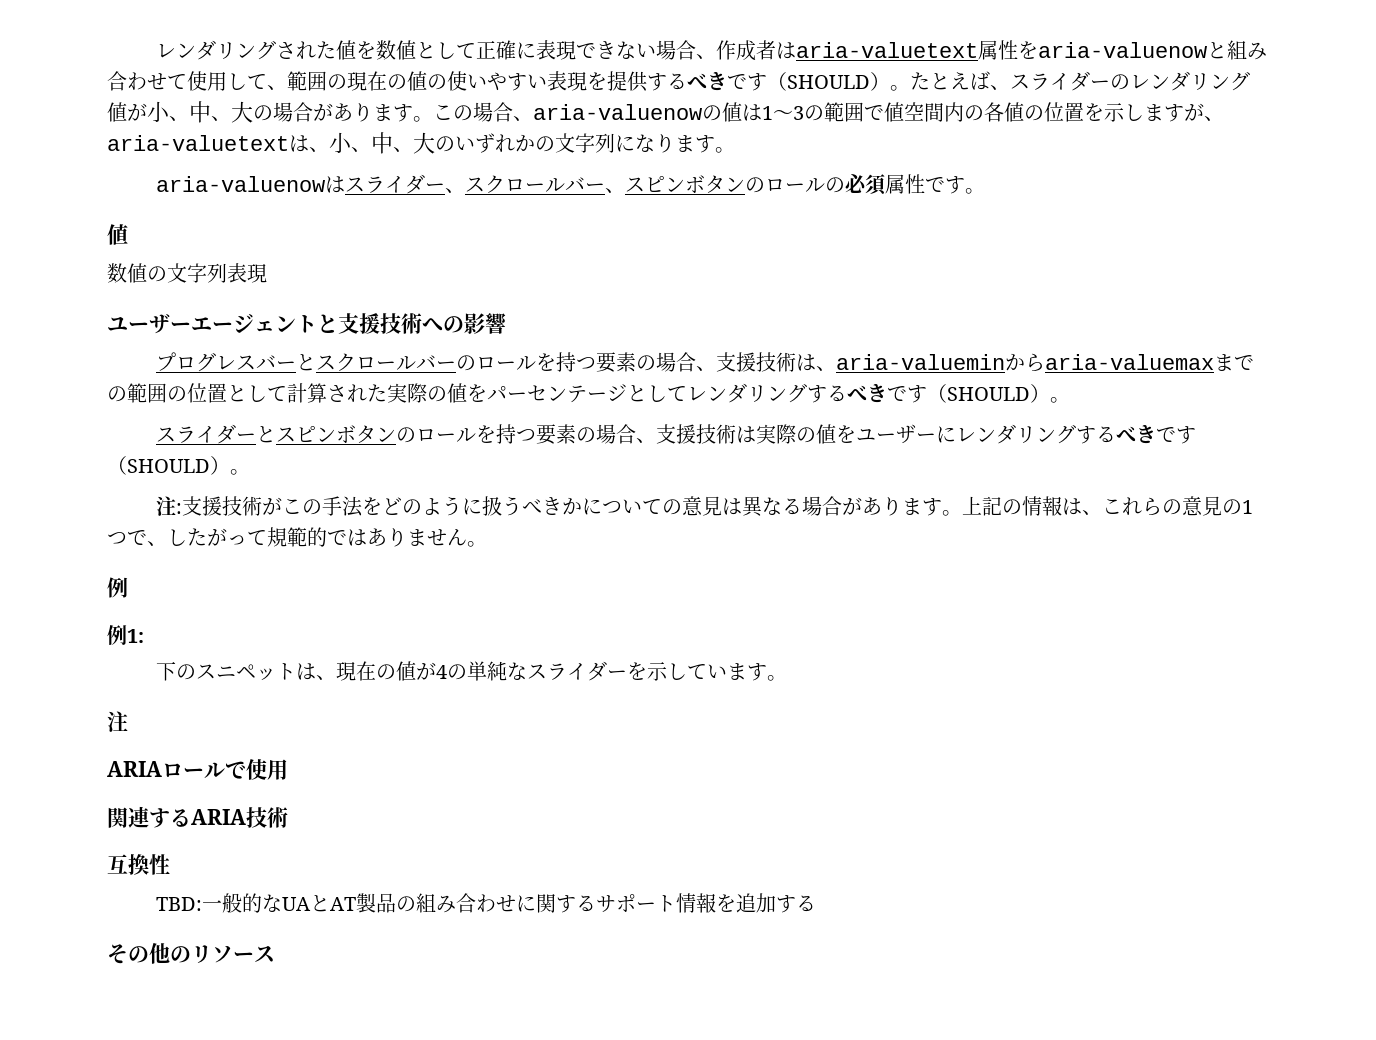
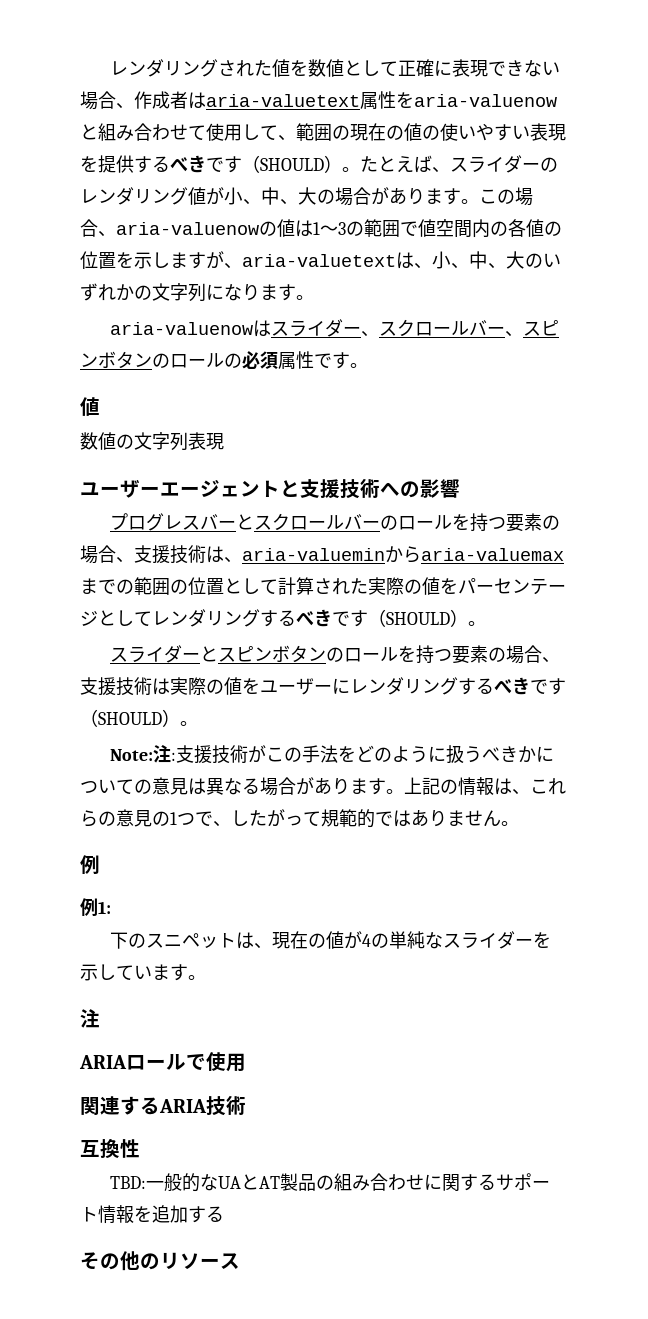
- 注:支援技術がこの手法をどのように扱うべきかについての意見は異なる場合があります。
+ Note:注:支援技術がこの手法をどのように扱うべきかについての意見は異なる場合があります。

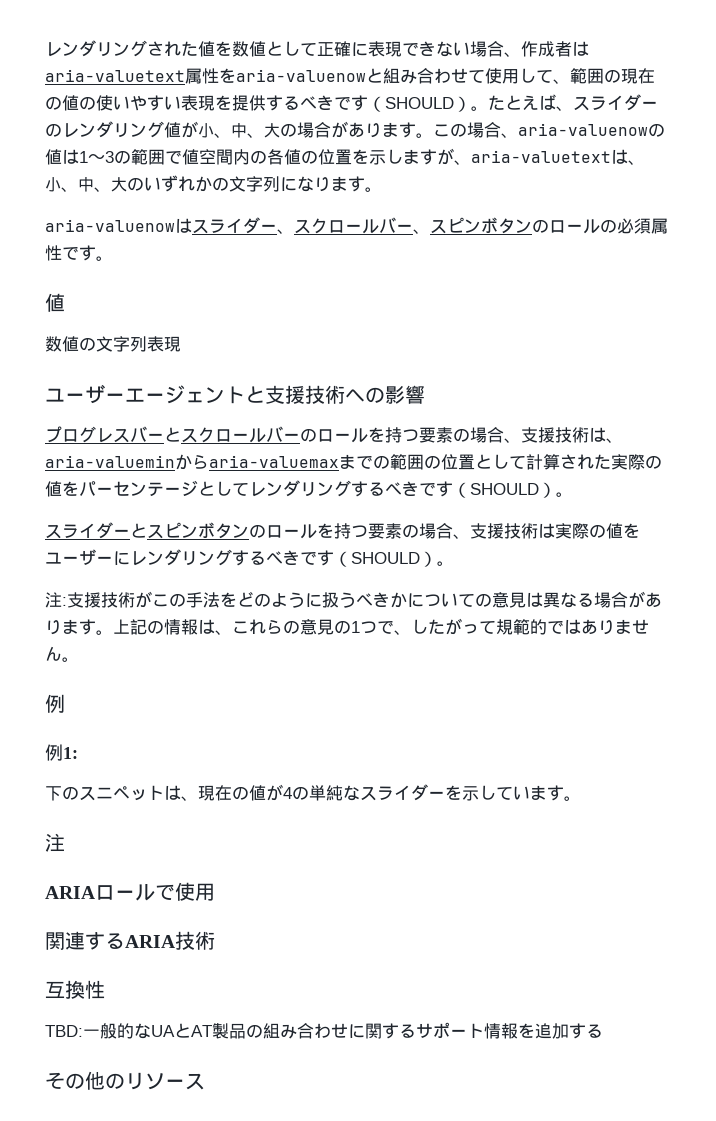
- Note:注:支援技術がこの手法をどのように扱うべきかについての意見は異なる場合があります。
+ 注:支援技術がこの手法をどのように扱うべきかについての意見は異なる場合があります。

